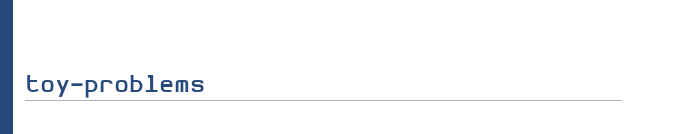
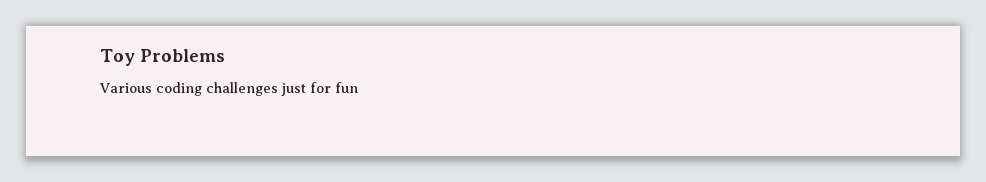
- toy-problems
+ Toy Problems
+ Various coding challenges just for fun

